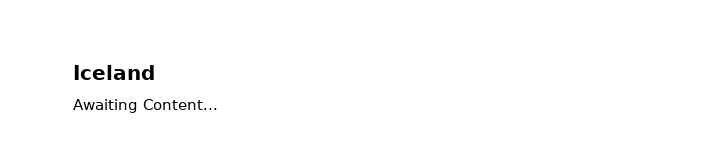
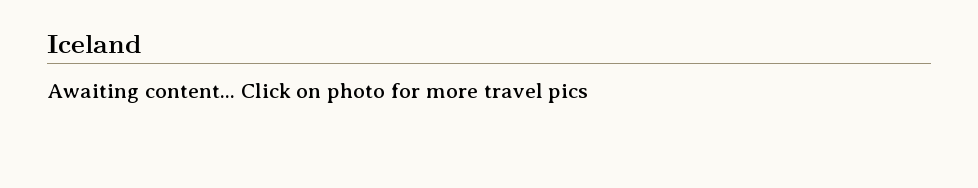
- Awaiting Content...
+ Awaiting content... Click on photo for more travel pics

